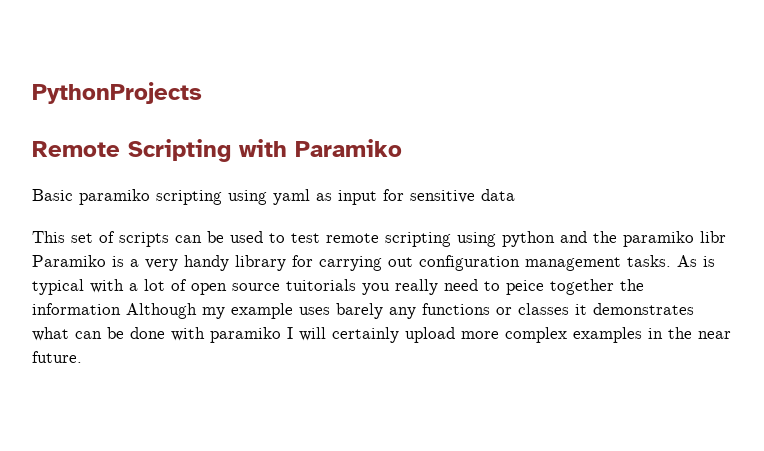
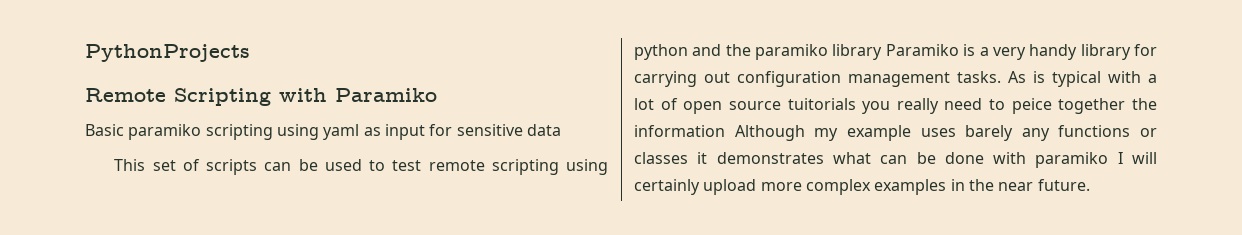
- This set of scripts can be used to test remote scripting using python and the paramiko libr Paramiko is a very handy library for carrying out configuration management tasks.
+ This set of scripts can be used to test remote scripting using python and the paramiko library Paramiko is a very handy library for carrying out configuration management tasks.

